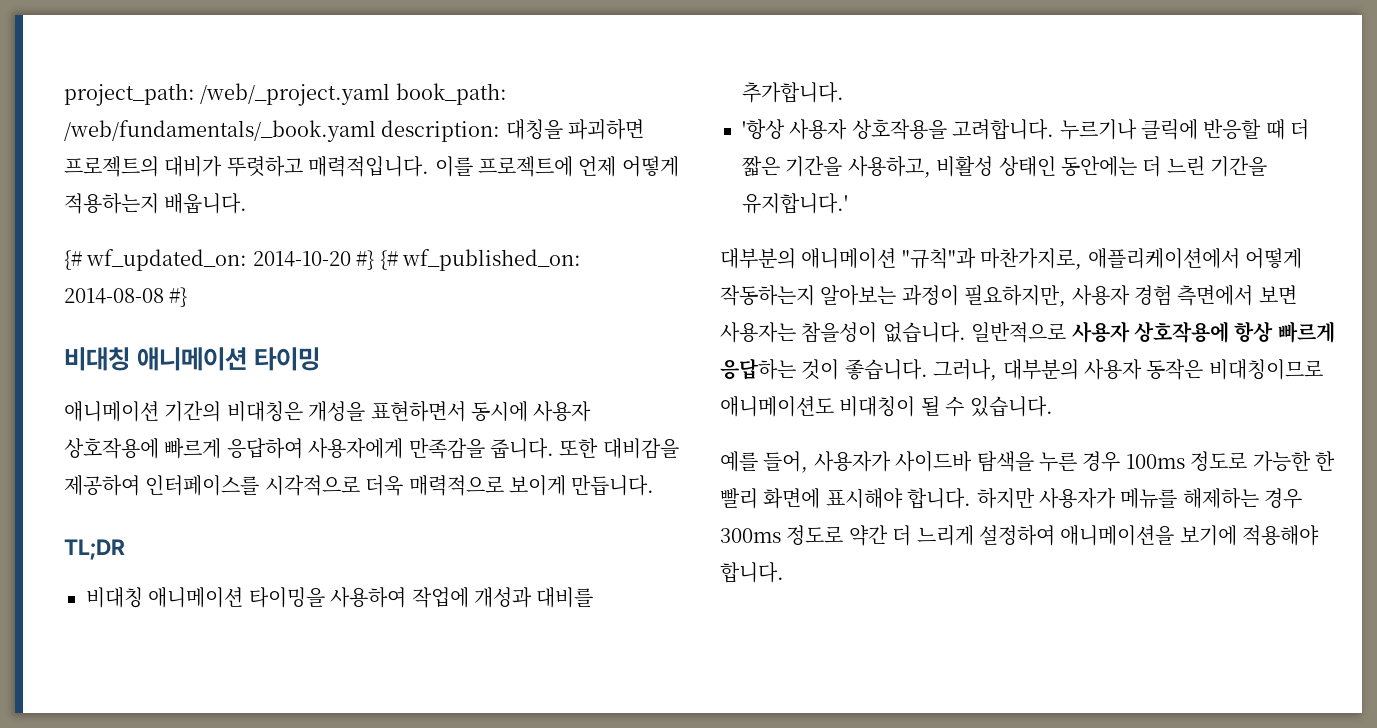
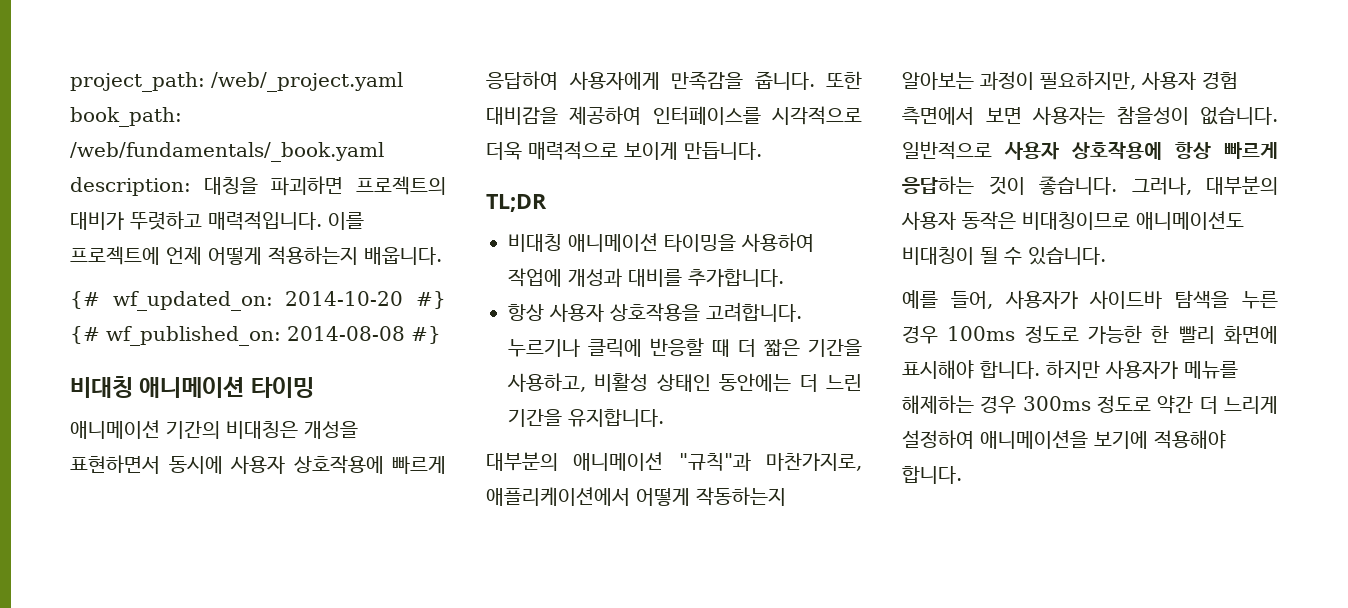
- '항상 사용자 상호작용을 고려합니다.
+ 항상 사용자 상호작용을 고려합니다.
- 누르기나 클릭에 반응할 때 더 짧은 기간을 사용하고, 비활성 상태인 동안에는 더 느린 기간을 유지합니다.'
+ 누르기나 클릭에 반응할 때 더 짧은 기간을 사용하고, 비활성 상태인 동안에는 더 느린 기간을 유지합니다.

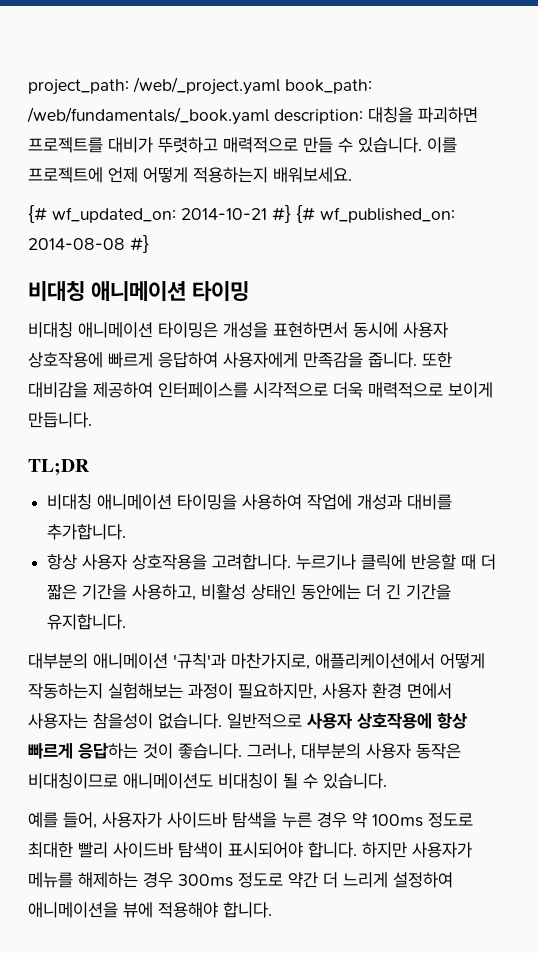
- project_path: /web/_project.yaml book_path: /web/fundamentals/_book.yaml description: 대칭을 파괴하면 프로젝트의 대비가 뚜렷하고 매력적입니다.
+ project_path: /web/_project.yaml book_path: /web/fundamentals/_book.yaml description: 대칭을 파괴하면 프로젝트를 대비가 뚜렷하고 매력적으로 만들 수 있습니다.
- 이를 프로젝트에 언제 어떻게 적용하는지 배웁니다.
+ 이를 프로젝트에 언제 어떻게 적용하는지 배워보세요.
- {# wf_updated_on: 2014-10-20 #} {# wf_published_on: 2014-08-08 #}
+ {# wf_updated_on: 2014-10-21 #} {# wf_published_on: 2014-08-08 #}
- 애니메이션 기간의 비대칭은 개성을 표현하면서 동시에 사용자 상호작용에 빠르게 응답하여 사용자에게 만족감을 줍니다.
+ 비대칭 애니메이션 타이밍은 개성을 표현하면서 동시에 사용자 상호작용에 빠르게 응답하여 사용자에게 만족감을 줍니다.
- 누르기나 클릭에 반응할 때 더 짧은 기간을 사용하고, 비활성 상태인 동안에는 더 느린 기간을 유지합니다.
+ 누르기나 클릭에 반응할 때 더 짧은 기간을 사용하고, 비활성 상태인 동안에는 더 긴 기간을 유지합니다.
- 대부분의 애니메이션 "규칙"과 마찬가지로, 애플리케이션에서 어떻게 작동하는지 알아보는 과정이 필요하지만, 사용자 경험 측면에서 보면 사용자는 참을성이 없습니다.
+ 대부분의 애니메이션 '규칙'과 마찬가지로, 애플리케이션에서 어떻게 작동하는지 실험해보는 과정이 필요하지만, 사용자 환경 면에서 사용자는 참을성이 없습니다.
- 예를 들어, 사용자가 사이드바 탐색을 누른 경우 100ms 정도로 가능한 한 빨리 화면에 표시해야 합니다.
+ 예를 들어, 사용자가 사이드바 탐색을 누른 경우 약 100ms 정도로 최대한 빨리 사이드바 탐색이 표시되어야 합니다.
- 하지만 사용자가 메뉴를 해제하는 경우 300ms 정도로 약간 더 느리게 설정하여 애니메이션을 보기에 적용해야 합니다.
+ 하지만 사용자가 메뉴를 해제하는 경우 300ms 정도로 약간 더 느리게 설정하여 애니메이션을 뷰에 적용해야 합니다.

